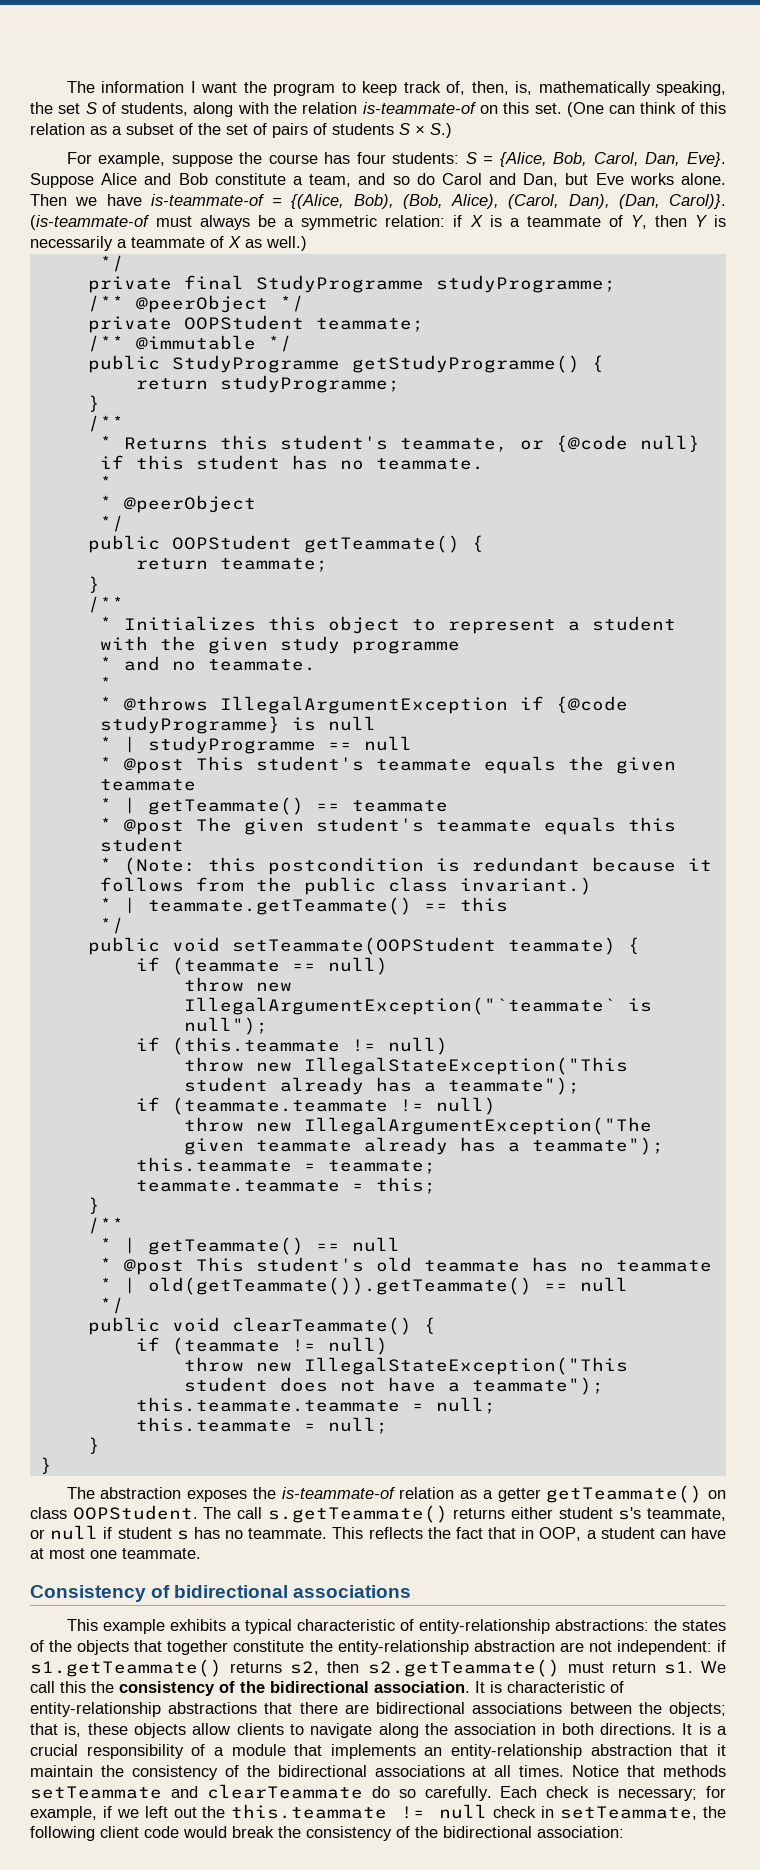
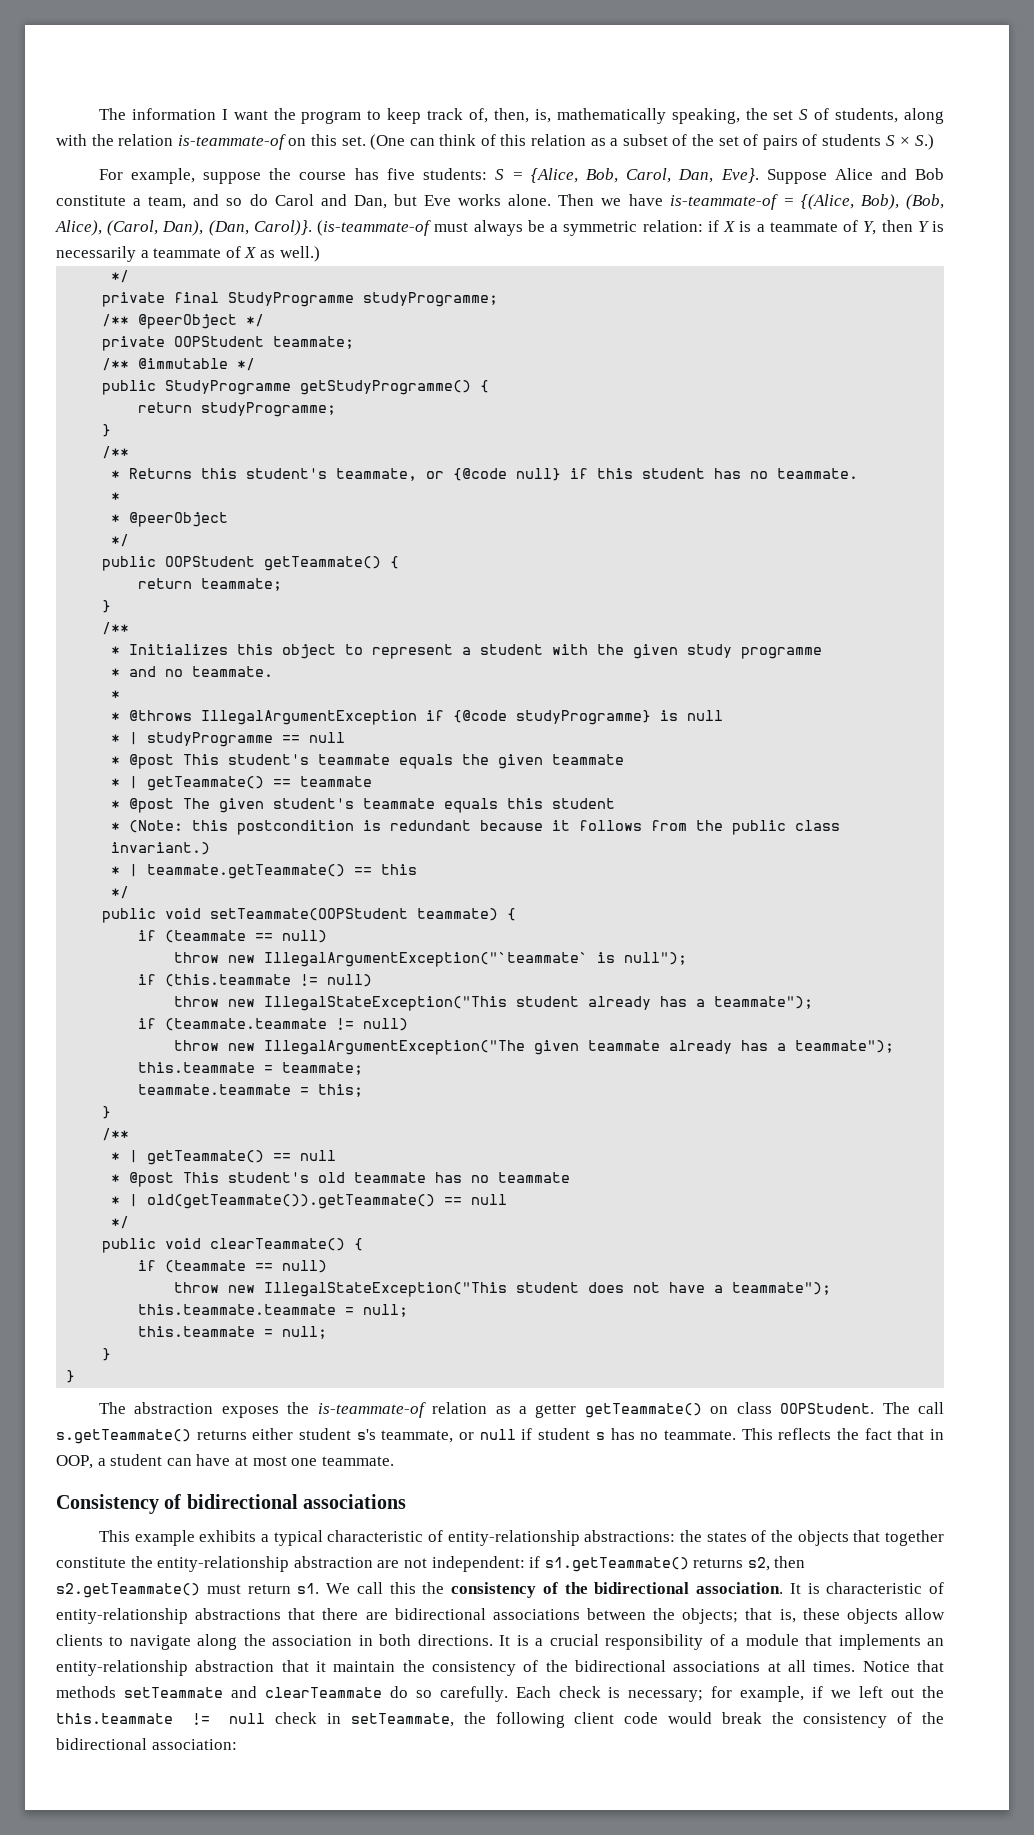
- For example, suppose the course has four students: S = {Alice, Bob, Carol, Dan, Eve}.
+ For example, suppose the course has five students: S = {Alice, Bob, Carol, Dan, Eve}.
  public void clearTeammate() {
- if (teammate != null)
+ if (teammate == null)

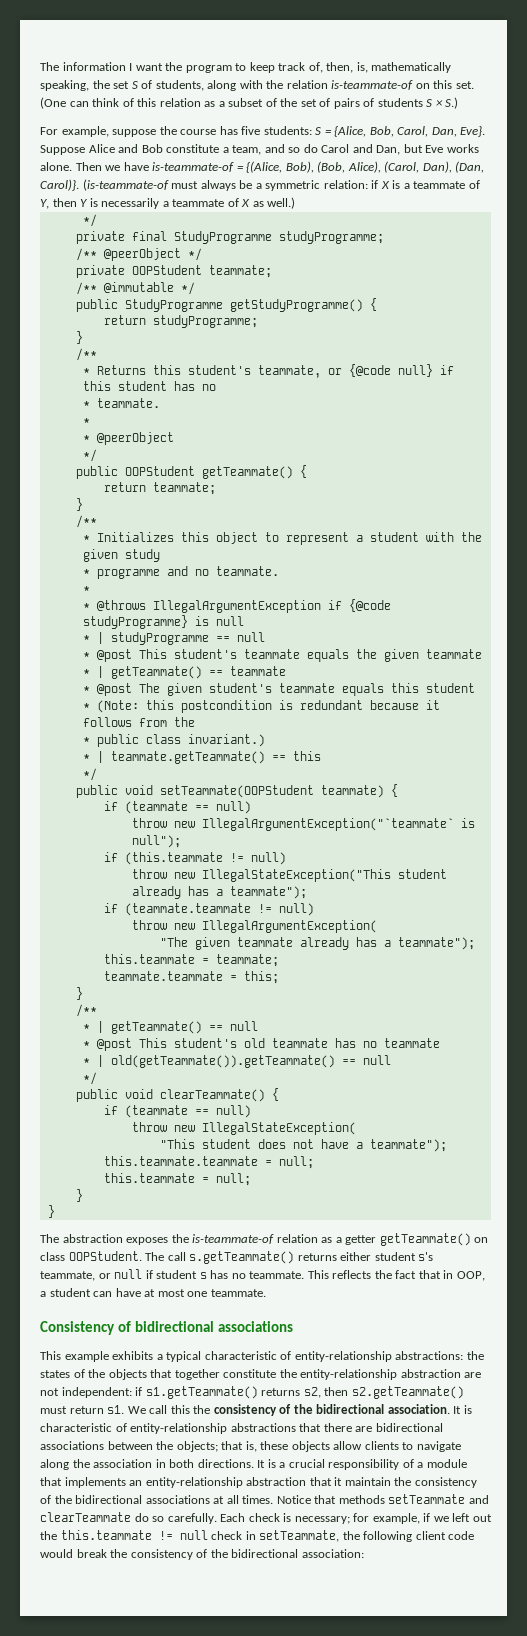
- * Returns this student's teammate, or {@code null} if this student has no teammate.
+ * Returns this student's teammate, or {@code null} if this student has no
+ * teammate.
- * Initializes this object to represent a student with the given study programme
- * and no teammate.
+ * Initializes this object to represent a student with the given study
+ * programme and no teammate.
- * (Note: this postcondition is redundant because it follows from the public class invariant.)
+ * (Note: this postcondition is redundant because it follows from the
+ * public class invariant.)
- throw new IllegalArgumentException("The given teammate already has a teammate");
+ throw new IllegalArgumentException(
+ "The given teammate already has a teammate");
- throw new IllegalStateException("This student does not have a teammate");
+ throw new IllegalStateException(
+ "This student does not have a teammate");

